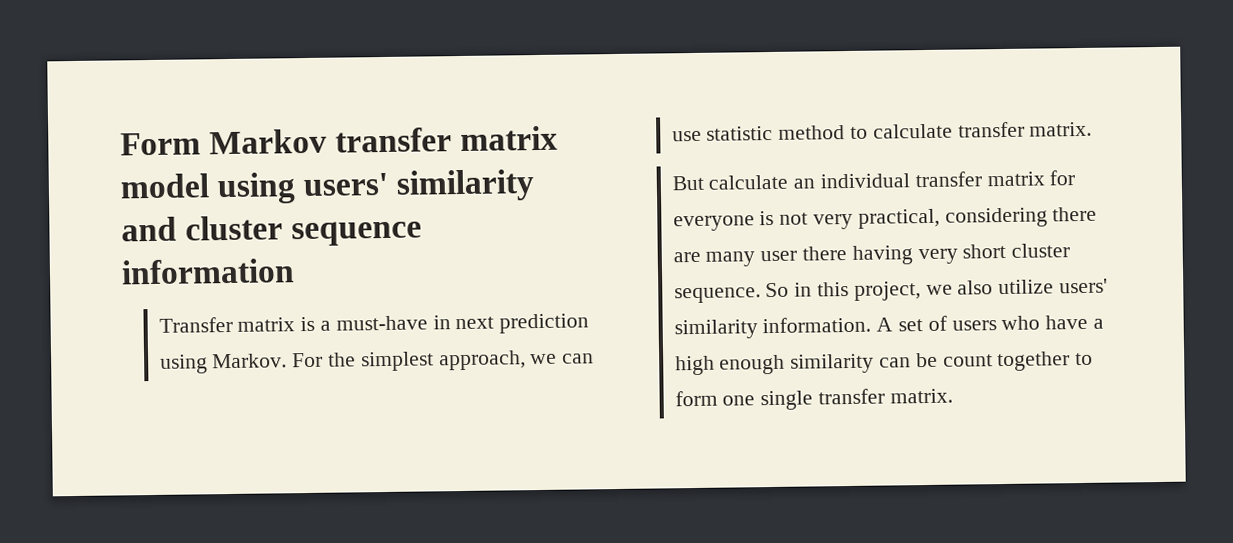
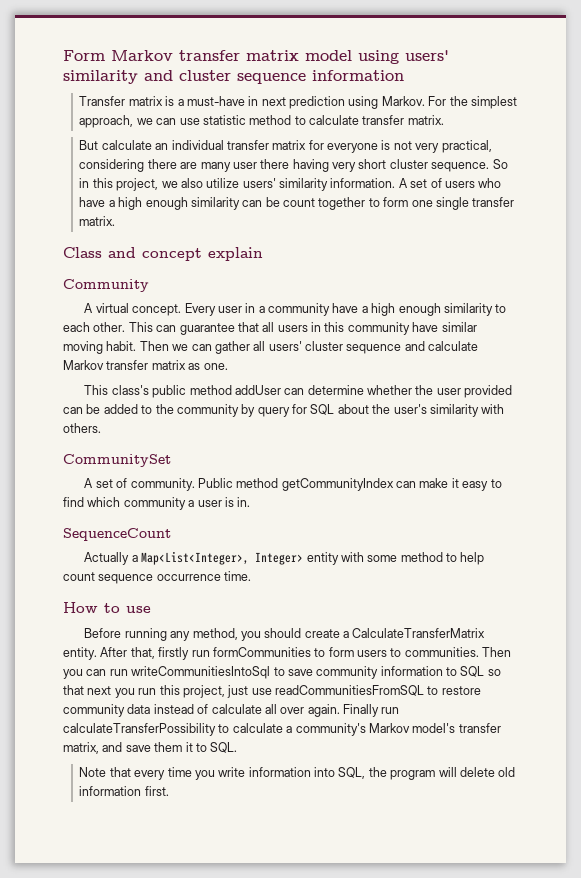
+ Class and concept explain
+ Community
+ A virtual concept. Every user in a community have a high enough similarity to each other. This can guarantee that all users in this community have similar moving habit. Then we can gather all users' cluster sequence and calculate Markov transfer matrix as one.
+ This class's public method addUser can determine whether the user provided can be added to the community by query for SQL about the user's similarity with others.
+ CommunitySet
+ A set of community. Public method getCommunityIndex can make it easy to find which community a user is in.
+ SequenceCount
+ Actually a Map<List<Integer>, Integer> entity with some method to help count sequence occurrence time.
+ How to use
+ Before running any method, you should create a CalculateTransferMatrix entity. After that, firstly run formCommunities to form users to communities. Then you can run writeCommunitiesIntoSql to save community information to SQL so that next you run this project, just use readCommunitiesFromSQL to restore community data instead of calculate all over again. Finally run calculateTransferPossibility to calculate a community's Markov model's transfer matrix, and save them it to SQL.
+ Note that every time you write information into SQL, the program will delete old information first.

